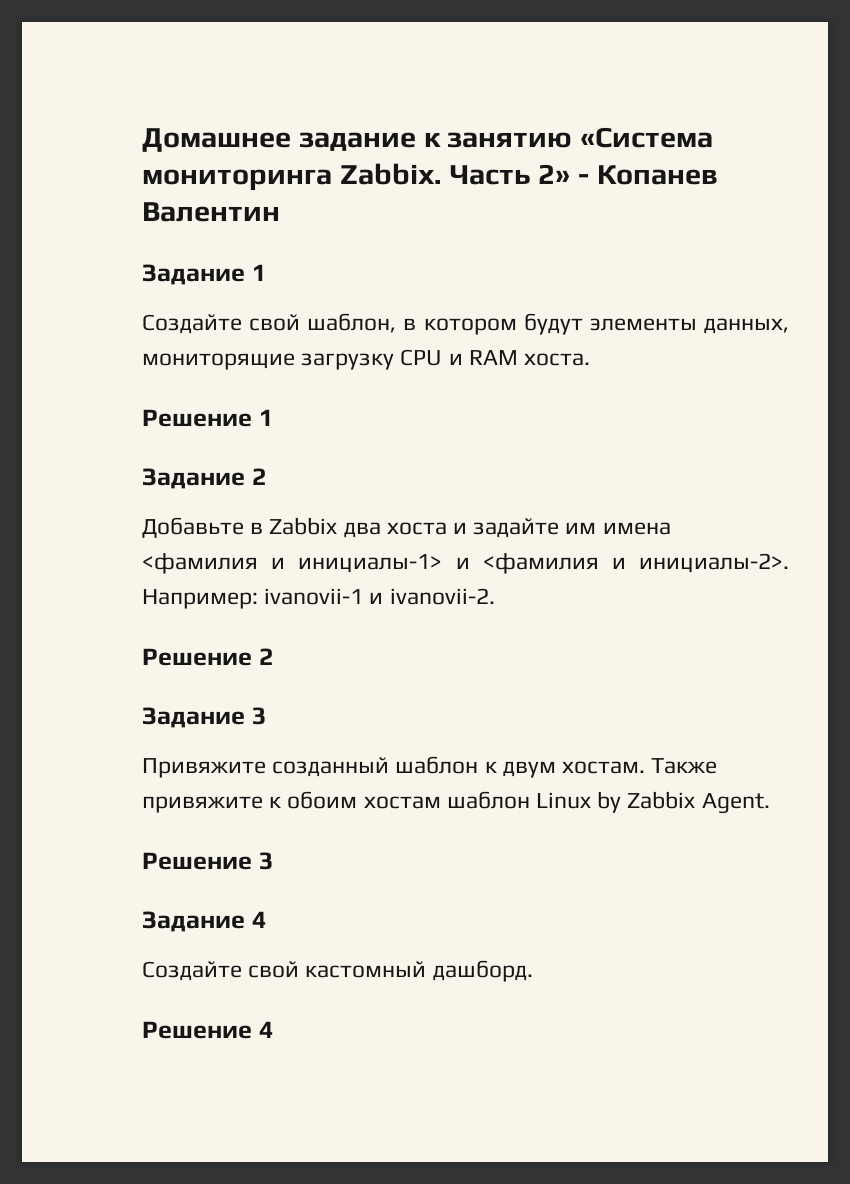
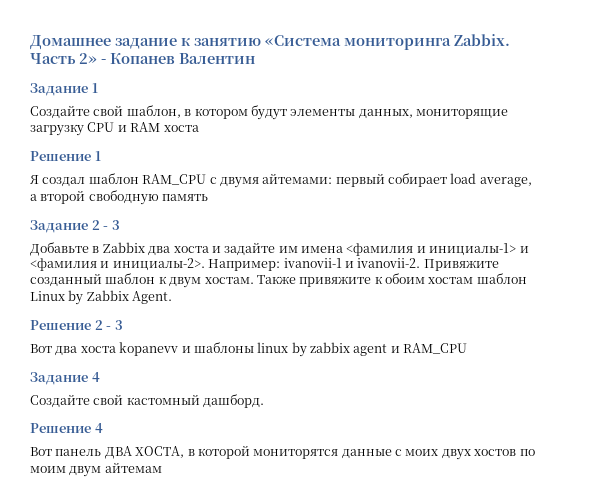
- Создайте свой шаблон, в котором будут элементы данных, мониторящие загрузку CPU и RAM хоста.
+ Создайте свой шаблон, в котором будут элементы данных, мониторящие загрузку CPU и RAM хоста
+ Я создал шаблон RAM_CPU с двумя айтемами: первый собирает load average, а второй свободную память
- Задание 2
+ Задание 2 - 3
- Например: ivanovii-1 и ivanovii-2.
- Решение 2
- Задание 3
- Привяжите созданный шаблон к двум хостам.
+ Например: ivanovii-1 и ivanovii-2. Привяжите созданный шаблон к двум хостам.
- Решение 3
+ Решение 2 - 3
+ Вот два хоста kopanevv и шаблоны linux by zabbix agent и RAM_CPU
+ Вот панель ДВА ХОСТА, в которой мониторятся данные с моих двух хостов по моим двум айтемам

